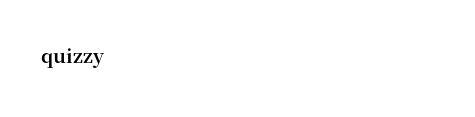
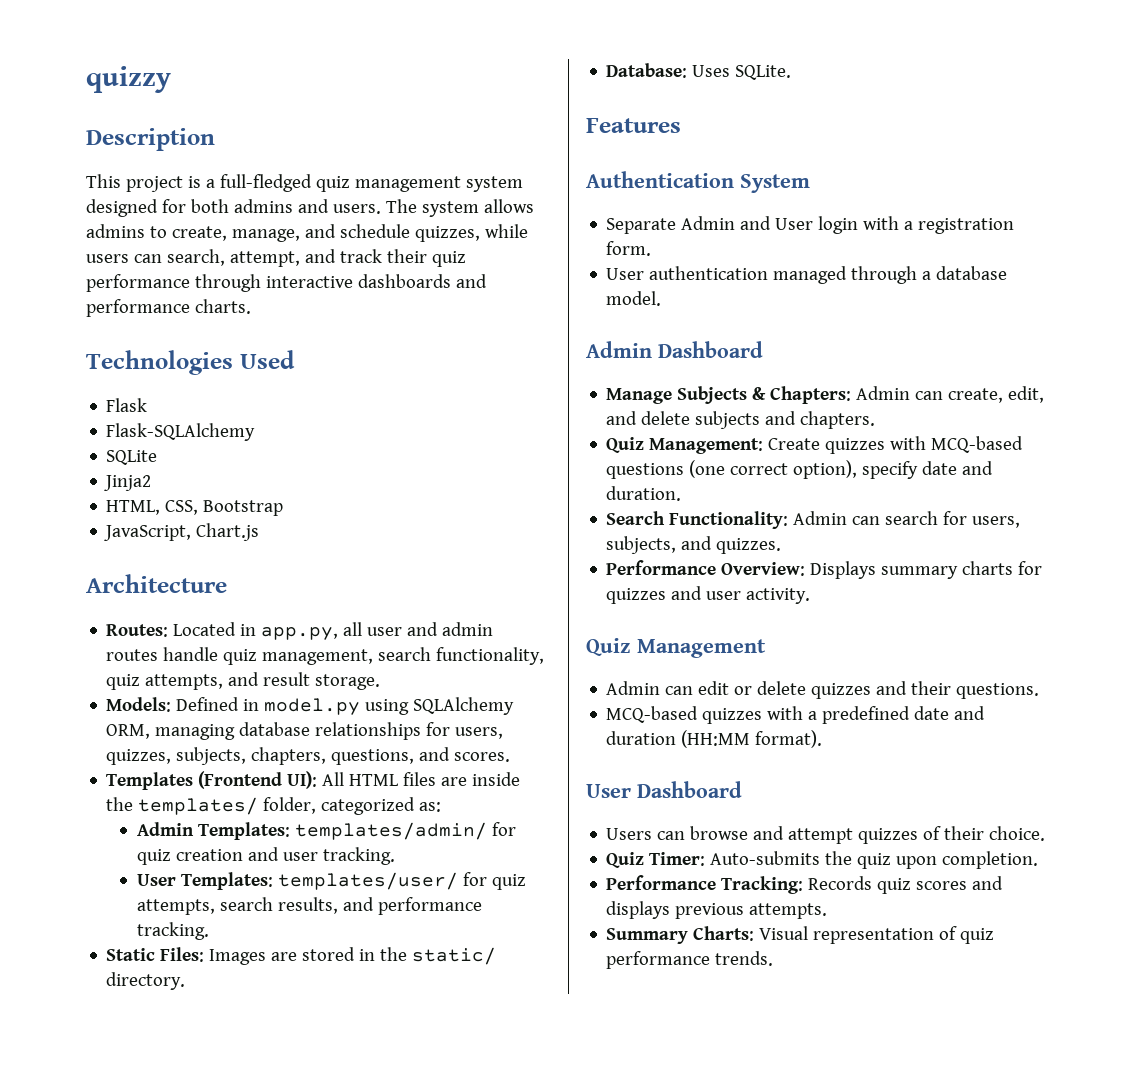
+ Description
+ This project is a full-fledged quiz management system designed for both admins and users. The system allows admins to create, manage, and schedule quizzes, while users can search, attempt, and track their quiz performance through interactive dashboards and performance charts.
+ Technologies Used
+ Flask
+ Flask-SQLAlchemy
+ SQLite
+ Jinja2
+ HTML, CSS, Bootstrap
+ JavaScript, Chart.js
+ Architecture
+ Routes: Located in app.py, all user and admin routes handle quiz management, search functionality, quiz attempts, and result storage.
+ Models: Defined in model.py using SQLAlchemy ORM, managing database relationships for users, quizzes, subjects, chapters, questions, and scores.
+ Templates (Frontend UI): All HTML files are inside the templates/ folder, categorized as:
+ Admin Templates: templates/admin/ for quiz creation and user tracking.
+ User Templates: templates/user/ for quiz attempts, search results, and performance tracking.
+ Static Files: Images are stored in the static/ directory.
+ Database: Uses SQLite.
+ Features
+ Authentication System
+ Separate Admin and User login with a registration form.
+ User authentication managed through a database model.
+ Admin Dashboard
+ Manage Subjects & Chapters: Admin can create, edit, and delete subjects and chapters.
+ Quiz Management: Create quizzes with MCQ-based questions (one correct option), specify date and duration.
+ Search Functionality: Admin can search for users, subjects, and quizzes.
+ Performance Overview: Displays summary charts for quizzes and user activity.
+ Quiz Management
+ Admin can edit or delete quizzes and their questions.
+ MCQ-based quizzes with a predefined date and duration (HH:MM format).
+ User Dashboard
+ Users can browse and attempt quizzes of their choice.
+ Quiz Timer: Auto-submits the quiz upon completion.
+ Performance Tracking: Records quiz scores and displays previous attempts.
+ Summary Charts: Visual representation of quiz performance trends.

